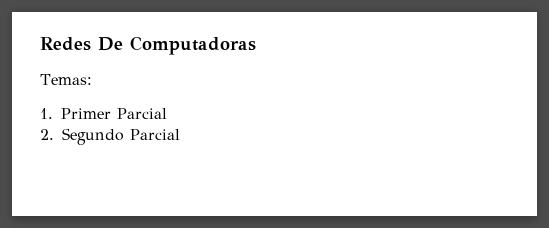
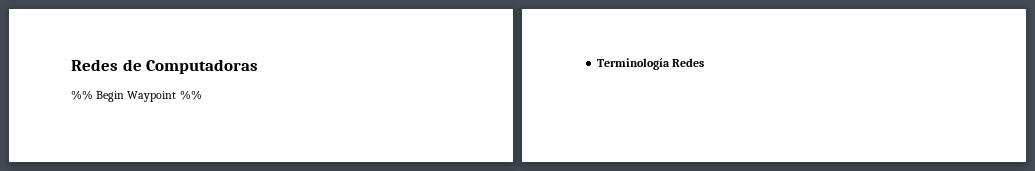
- Redes De Computadoras
+ Redes de Computadoras
- Temas:
- 1. Primer Parcial
- 2. Segundo Parcial
+ %% Begin Waypoint %%
+ Terminología Redes

